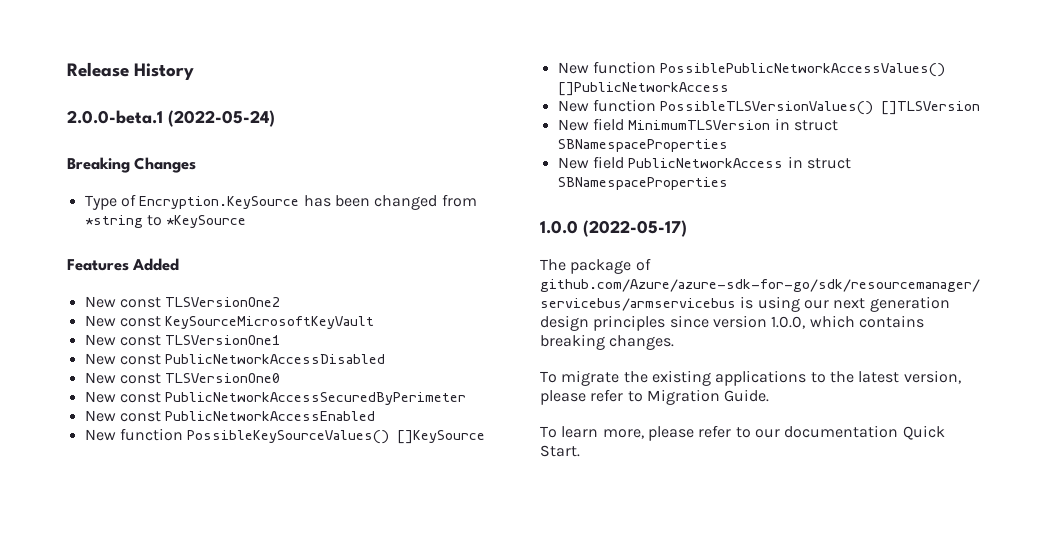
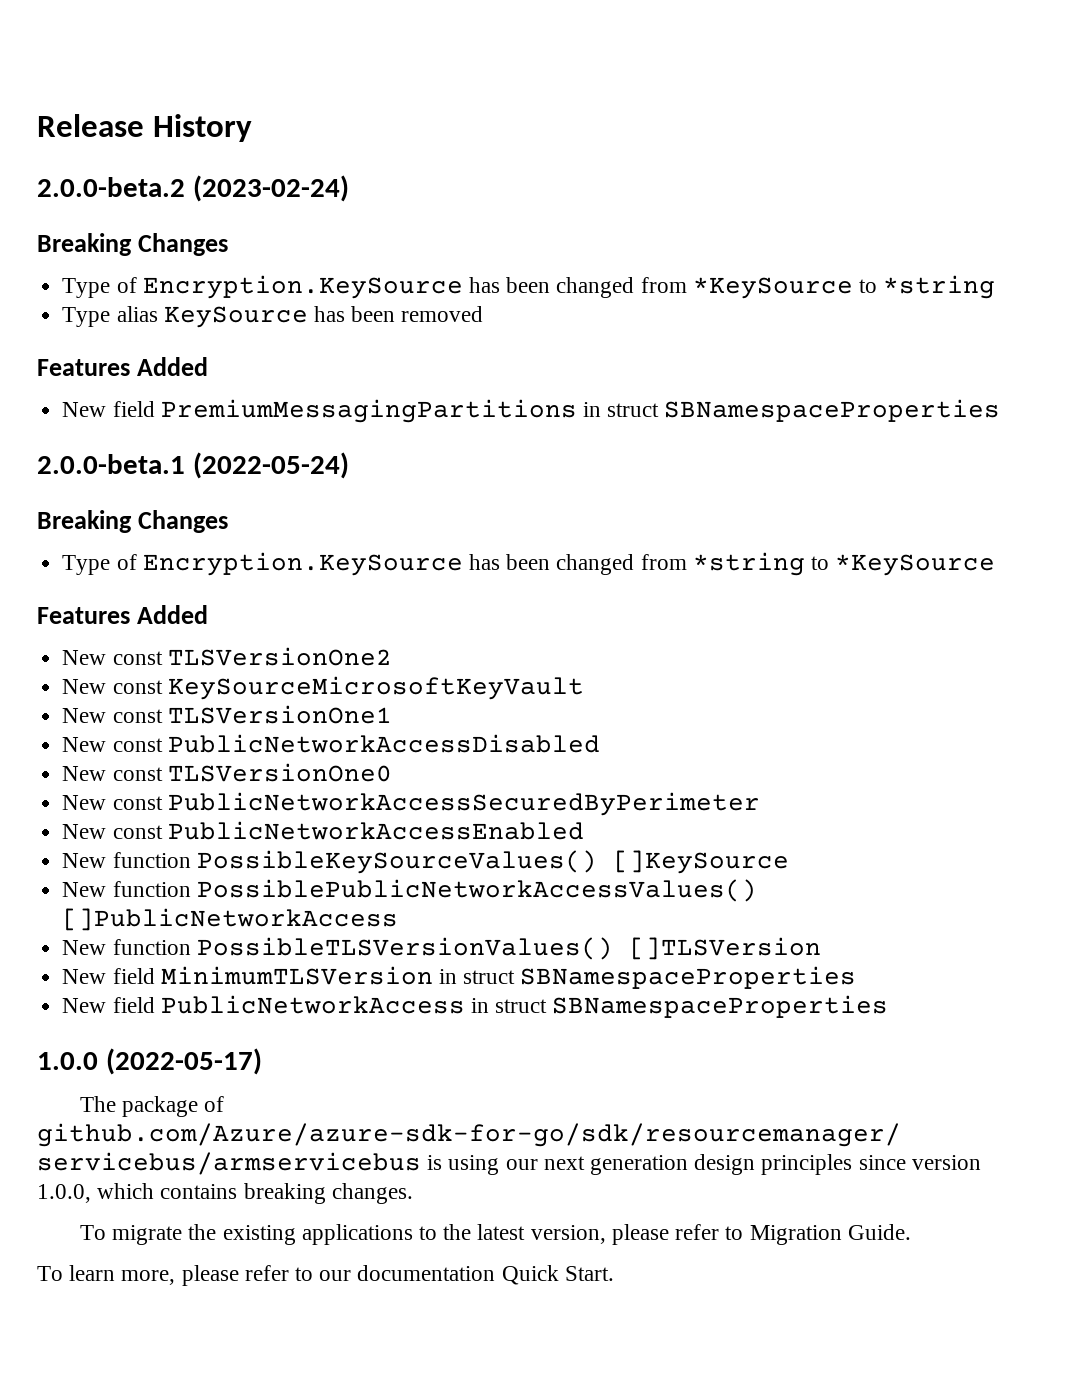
+ 2.0.0-beta.2 (2023-02-24)
+ Breaking Changes
+ Type of Encryption.KeySource has been changed from *KeySource to *string
+ Type alias KeySource has been removed
+ Features Added
+ New field PremiumMessagingPartitions in struct SBNamespaceProperties

